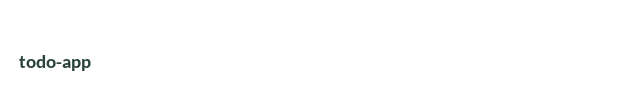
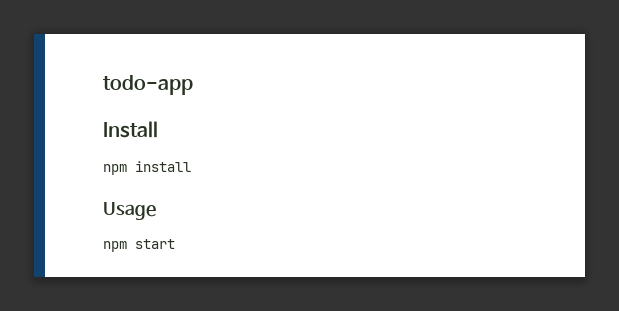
+ Install
+ npm install
+ Usage
+ npm start

